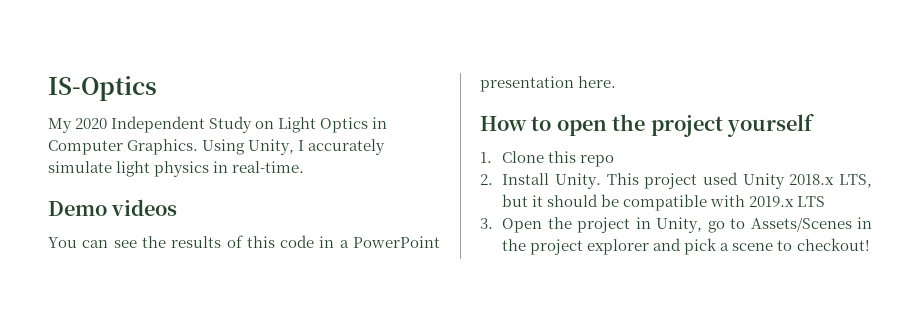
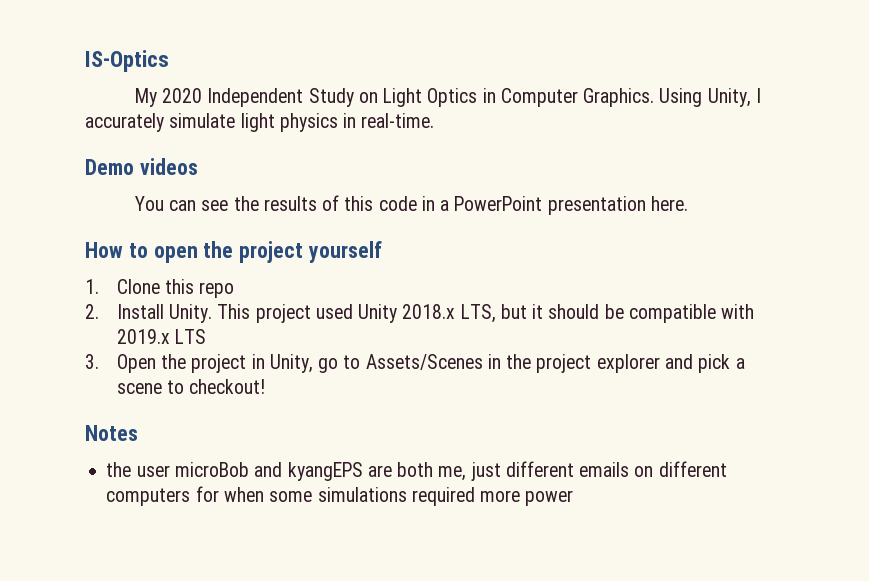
+ Notes
+ the user microBob and kyangEPS are both me, just different emails on different computers for when some simulations required more power

